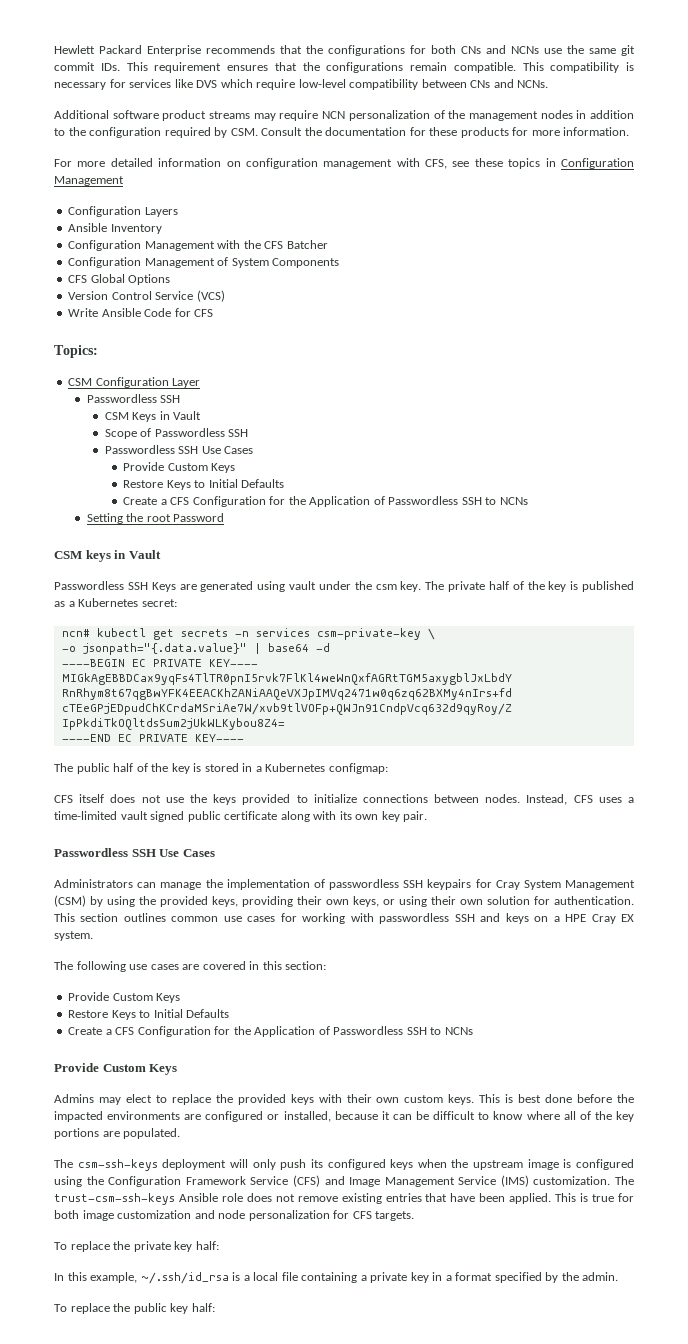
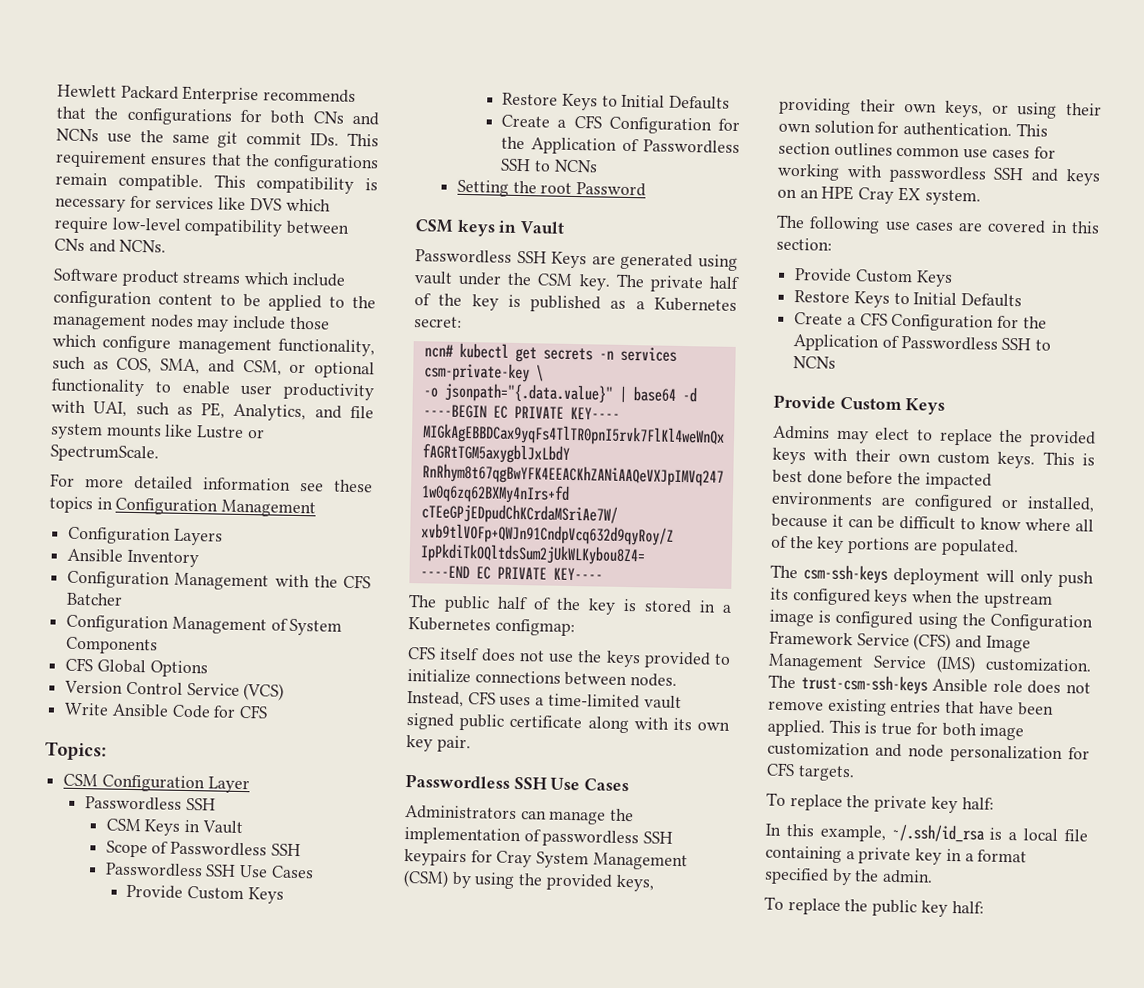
- Additional software product streams may require NCN personalization of the management nodes in addition to the configuration required by CSM. Consult the documentation for these products for more information.
+ Software product streams which include configuration content to be applied to the management nodes may include those which configure management functionality, such as COS, SMA, and CSM, or optional functionality to enable user productivity with UAI, such as PE, Analytics, and file system mounts like Lustre or SpectrumScale.
- For more detailed information on configuration management with CFS, see these topics in Configuration Management
+ For more detailed information see these topics in Configuration Management
- Passwordless SSH Keys are generated using vault under the csm key.
+ Passwordless SSH Keys are generated using vault under the CSM key.
- This section outlines common use cases for working with passwordless SSH and keys on a HPE Cray EX system.
+ This section outlines common use cases for working with passwordless SSH and keys on an HPE Cray EX system.

